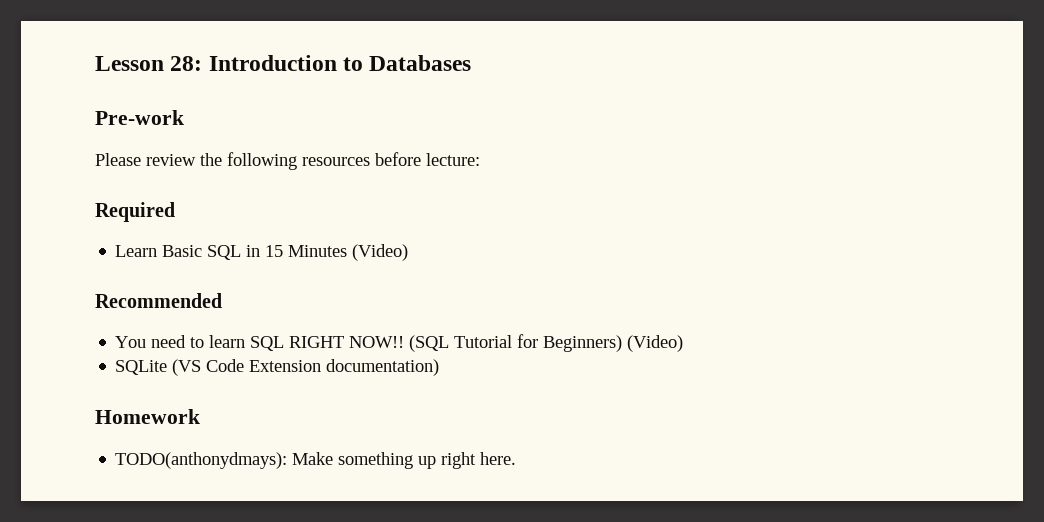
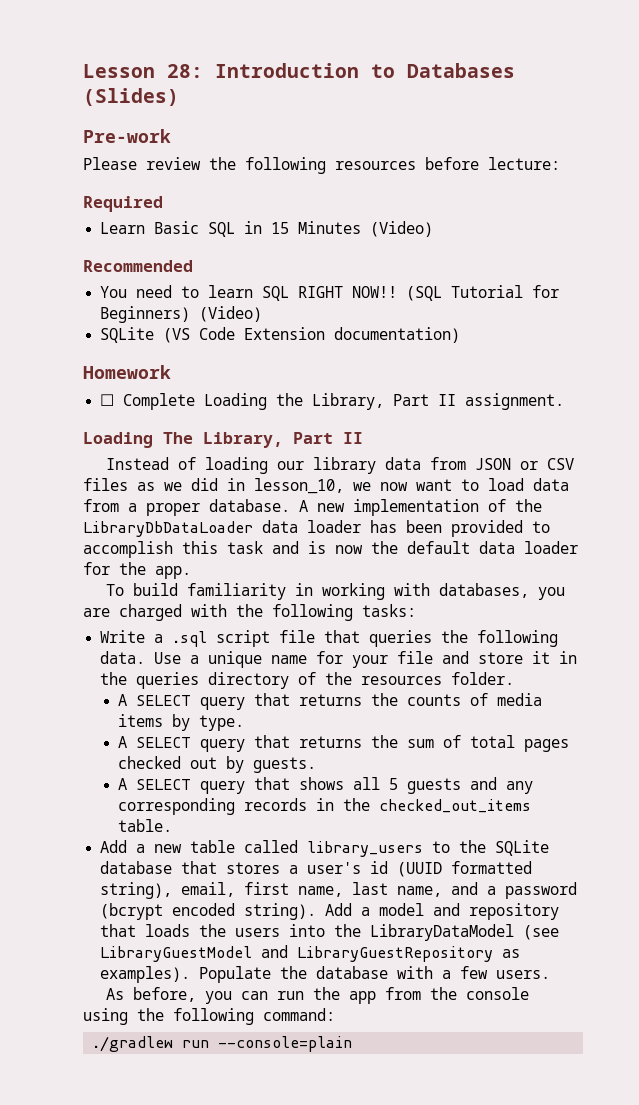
- Lesson 28: Introduction to Databases
+ Lesson 28: Introduction to Databases (Slides)
- TODO(anthonydmays): Make something up right here.
+ ☐ Complete Loading the Library, Part II assignment.
+ Loading The Library, Part II
+ Instead of loading our library data from JSON or CSV files as we did in lesson_10, we now want to load data from a proper database. A new implementation of the LibraryDbDataLoader data loader has been provided to accomplish this task and is now the default data loader for the app.
+ To build familiarity in working with databases, you are charged with the following tasks:
+ Write a .sql script file that queries the following data. Use a unique name for your file and store it in the queries directory of the resources folder.
+ A SELECT query that returns the counts of media items by type.
+ A SELECT query that returns the sum of total pages checked out by guests.
+ A SELECT query that shows all 5 guests and any corresponding records in the checked_out_items table.
+ Add a new table called library_users to the SQLite database that stores a user's id (UUID formatted string), email, first name, last name, and a password (bcrypt encoded string). Add a model and repository that loads the users into the LibraryDataModel (see LibraryGuestModel and LibraryGuestRepository as examples). Populate the database with a few users.
+ As before, you can run the app from the console using the following command:
+ ./gradlew run --console=plain

